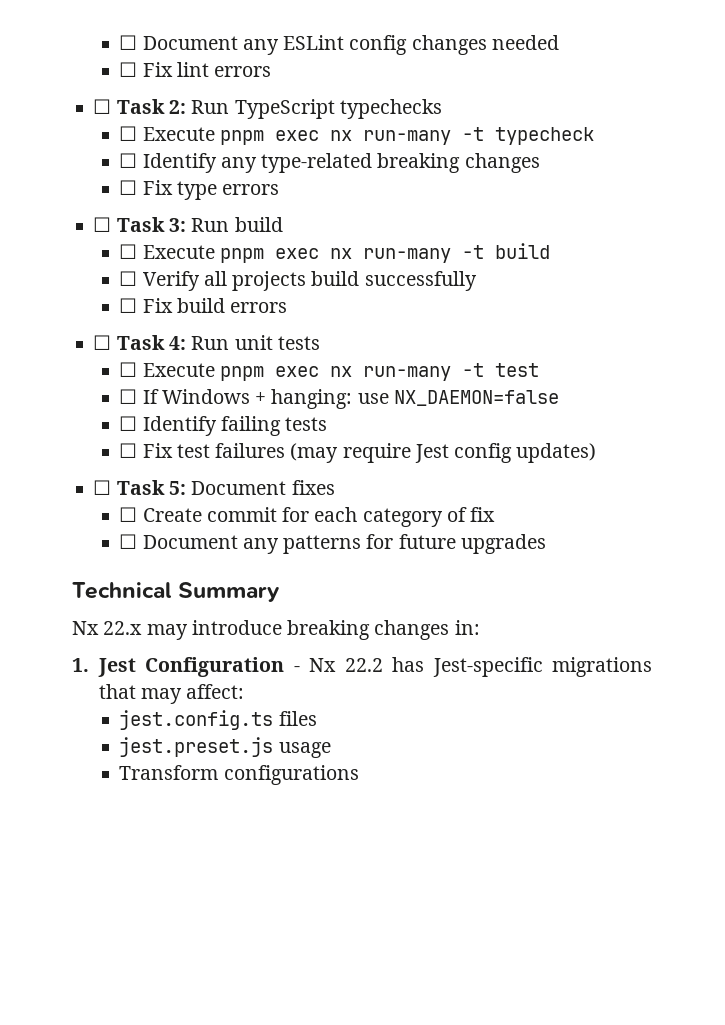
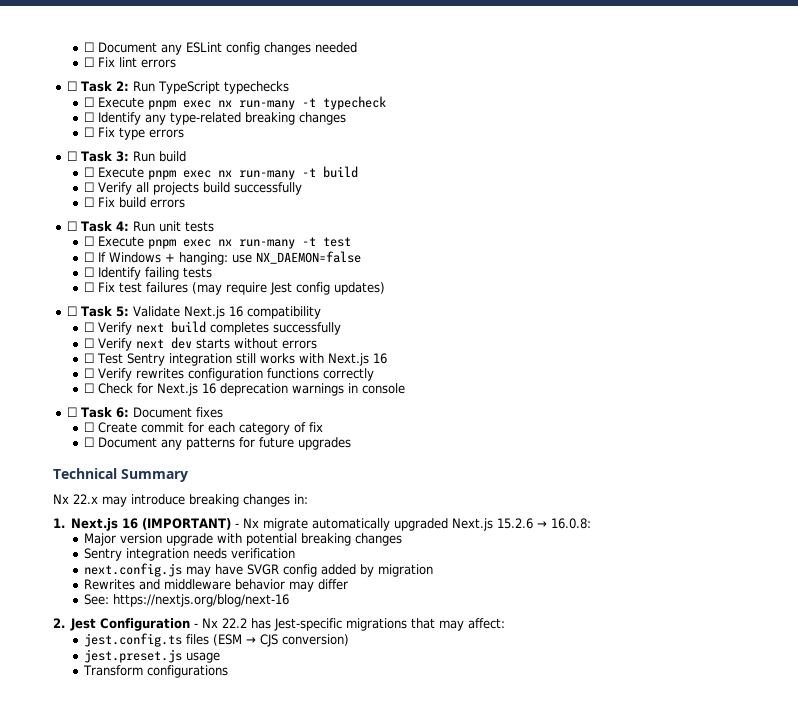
- ☐ Task 5: Document fixes
+ ☐ Task 5: Validate Next.js 16 compatibility
+ ☐ Verify next build completes successfully
+ ☐ Verify next dev starts without errors
+ ☐ Test Sentry integration still works with Next.js 16
+ ☐ Verify rewrites configuration functions correctly
+ ☐ Check for Next.js 16 deprecation warnings in console
+ ☐ Task 6: Document fixes
- 1. Jest Configuration - Nx 22.2 has Jest-specific migrations that may affect:
+ 1. Next.js 16 (IMPORTANT) - Nx migrate automatically upgraded Next.js 15.2.6 → 16.0.8:
+ Major version upgrade with potential breaking changes
+ Sentry integration needs verification
+ next.config.js may have SVGR config added by migration
+ Rewrites and middleware behavior may differ
+ See: https://nextjs.org/blog/next-16
+ 2. Jest Configuration - Nx 22.2 has Jest-specific migrations that may affect:
- jest.config.ts files
+ jest.config.ts files (ESM → CJS conversion)

